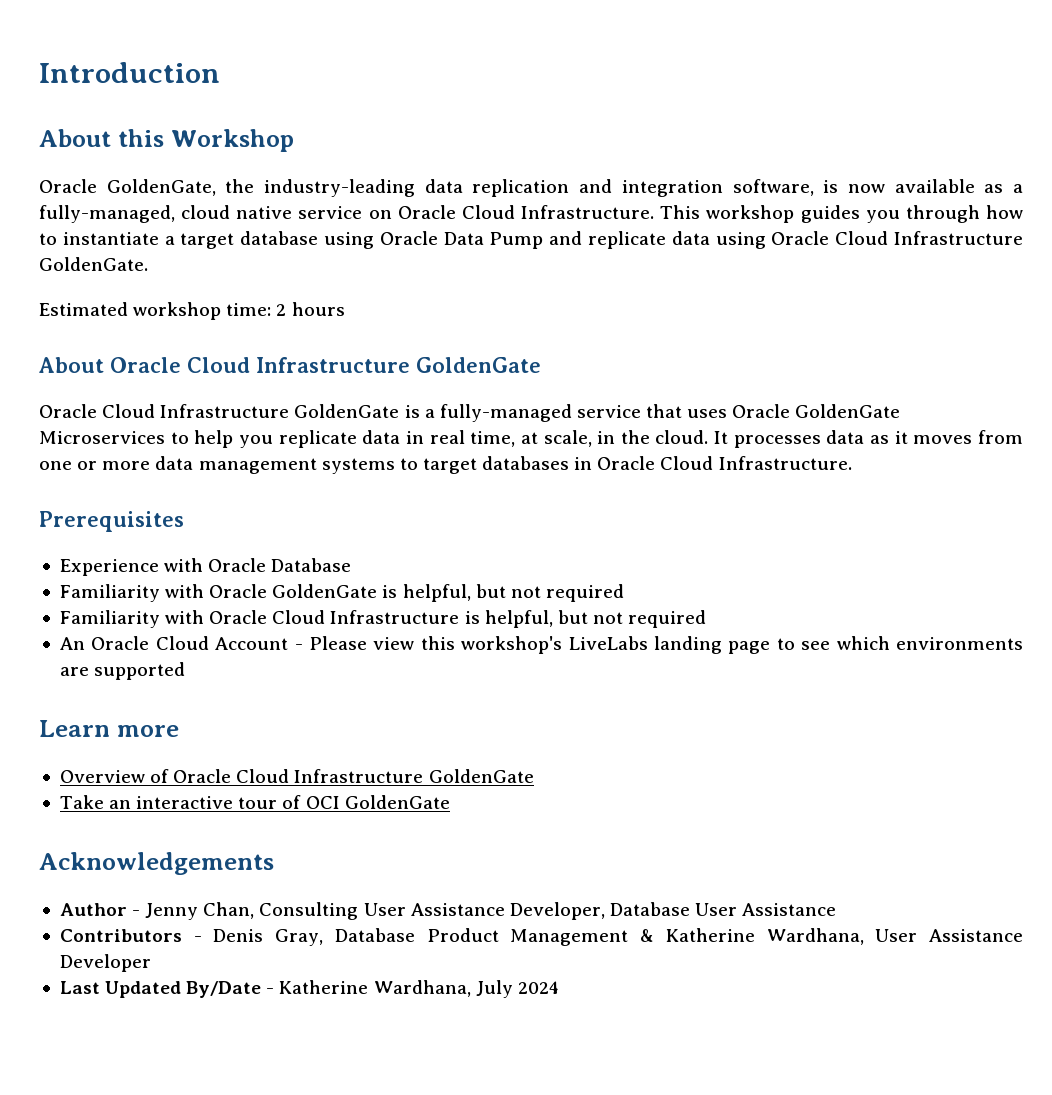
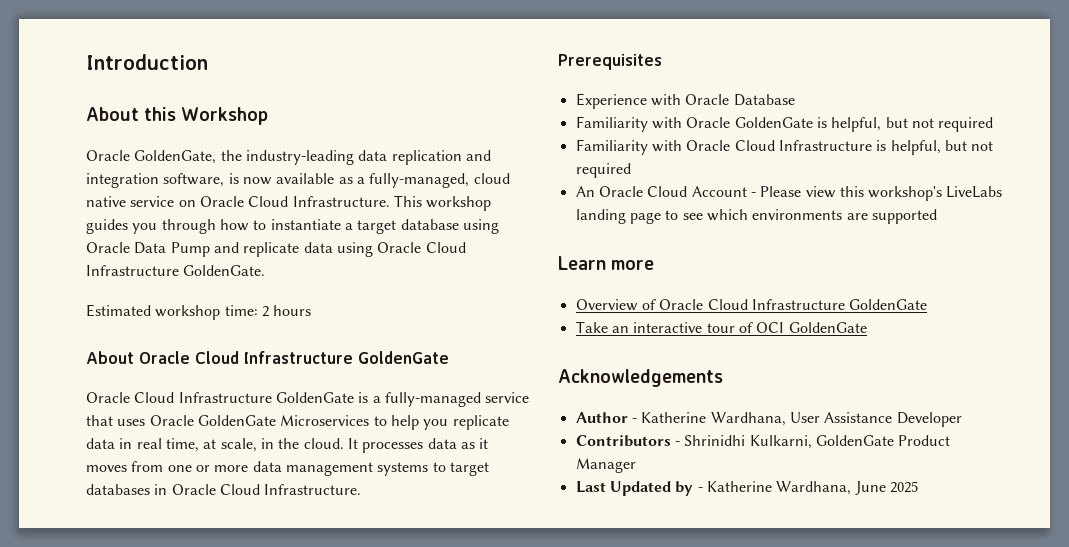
- Author - Jenny Chan, Consulting User Assistance Developer, Database User Assistance
- Contributors - Denis Gray, Database Product Management & Katherine Wardhana, User Assistance Developer
+ Author - Katherine Wardhana, User Assistance Developer
+ Contributors - Shrinidhi Kulkarni, GoldenGate Product Manager
- Last Updated By/Date - Katherine Wardhana, July 2024
+ Last Updated by - Katherine Wardhana, June 2025

